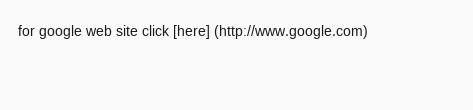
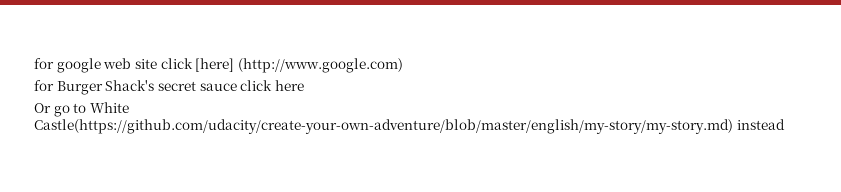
+ for Burger Shack's secret sauce click here
+ Or go to White Castle(https://github.com/udacity/create-your-own-adventure/blob/master/english/my-story/my-story.md) instead

